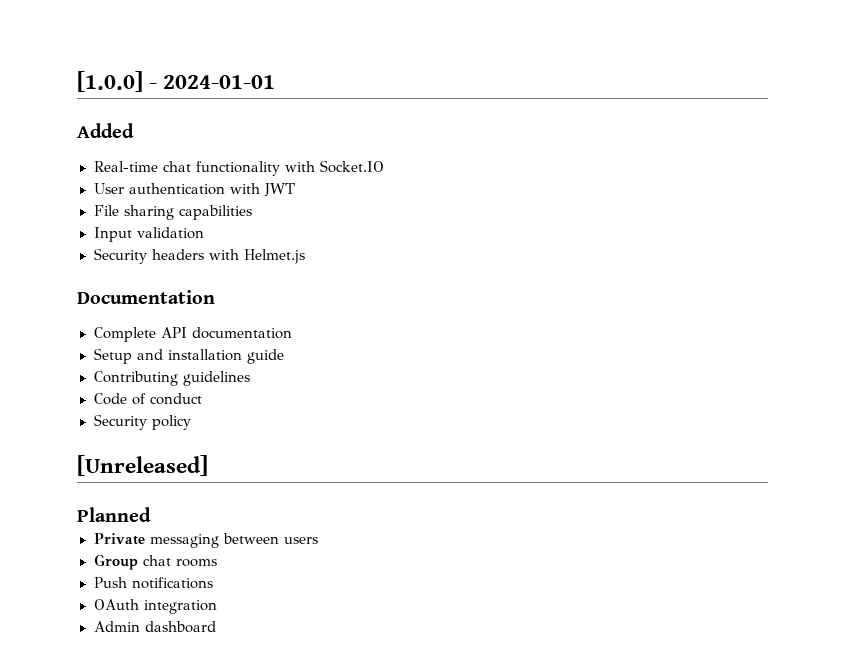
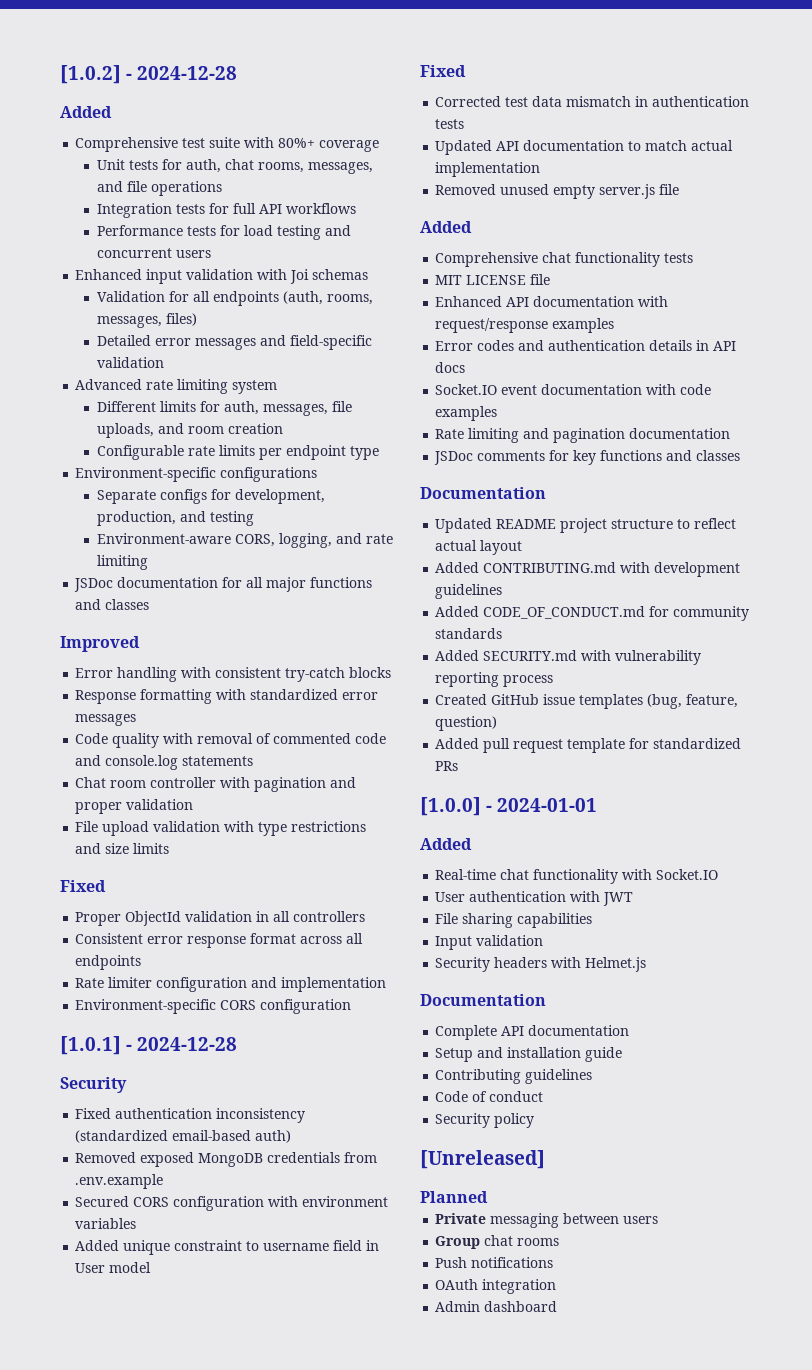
+ [1.0.2] - 2024-12-28
+ Added
+ Comprehensive test suite with 80%+ coverage
+ Unit tests for auth, chat rooms, messages, and file operations
+ Integration tests for full API workflows
+ Performance tests for load testing and concurrent users
+ Enhanced input validation with Joi schemas
+ Validation for all endpoints (auth, rooms, messages, files)
+ Detailed error messages and field-specific validation
+ Advanced rate limiting system
+ Different limits for auth, messages, file uploads, and room creation
+ Configurable rate limits per endpoint type
+ Environment-specific configurations
+ Separate configs for development, production, and testing
+ Environment-aware CORS, logging, and rate limiting
+ JSDoc documentation for all major functions and classes
+ Improved
+ Error handling with consistent try-catch blocks
+ Response formatting with standardized error messages
+ Code quality with removal of commented code and console.log statements
+ Chat room controller with pagination and proper validation
+ File upload validation with type restrictions and size limits
+ Fixed
+ Proper ObjectId validation in all controllers
+ Consistent error response format across all endpoints
+ Rate limiter configuration and implementation
+ Environment-specific CORS configuration
+ [1.0.1] - 2024-12-28
+ Security
+ Fixed authentication inconsistency (standardized email-based auth)
+ Removed exposed MongoDB credentials from .env.example
+ Secured CORS configuration with environment variables
+ Added unique constraint to username field in User model
+ Fixed
+ Corrected test data mismatch in authentication tests
+ Updated API documentation to match actual implementation
+ Removed unused empty server.js file
+ Added
+ Comprehensive chat functionality tests
+ MIT LICENSE file
+ Enhanced API documentation with request/response examples
+ Error codes and authentication details in API docs
+ Socket.IO event documentation with code examples
+ Rate limiting and pagination documentation
+ JSDoc comments for key functions and classes
+ Documentation
+ Updated README project structure to reflect actual layout
+ Added CONTRIBUTING.md with development guidelines
+ Added CODE_OF_CONDUCT.md for community standards
+ Added SECURITY.md with vulnerability reporting process
+ Created GitHub issue templates (bug, feature, question)
+ Added pull request template for standardized PRs

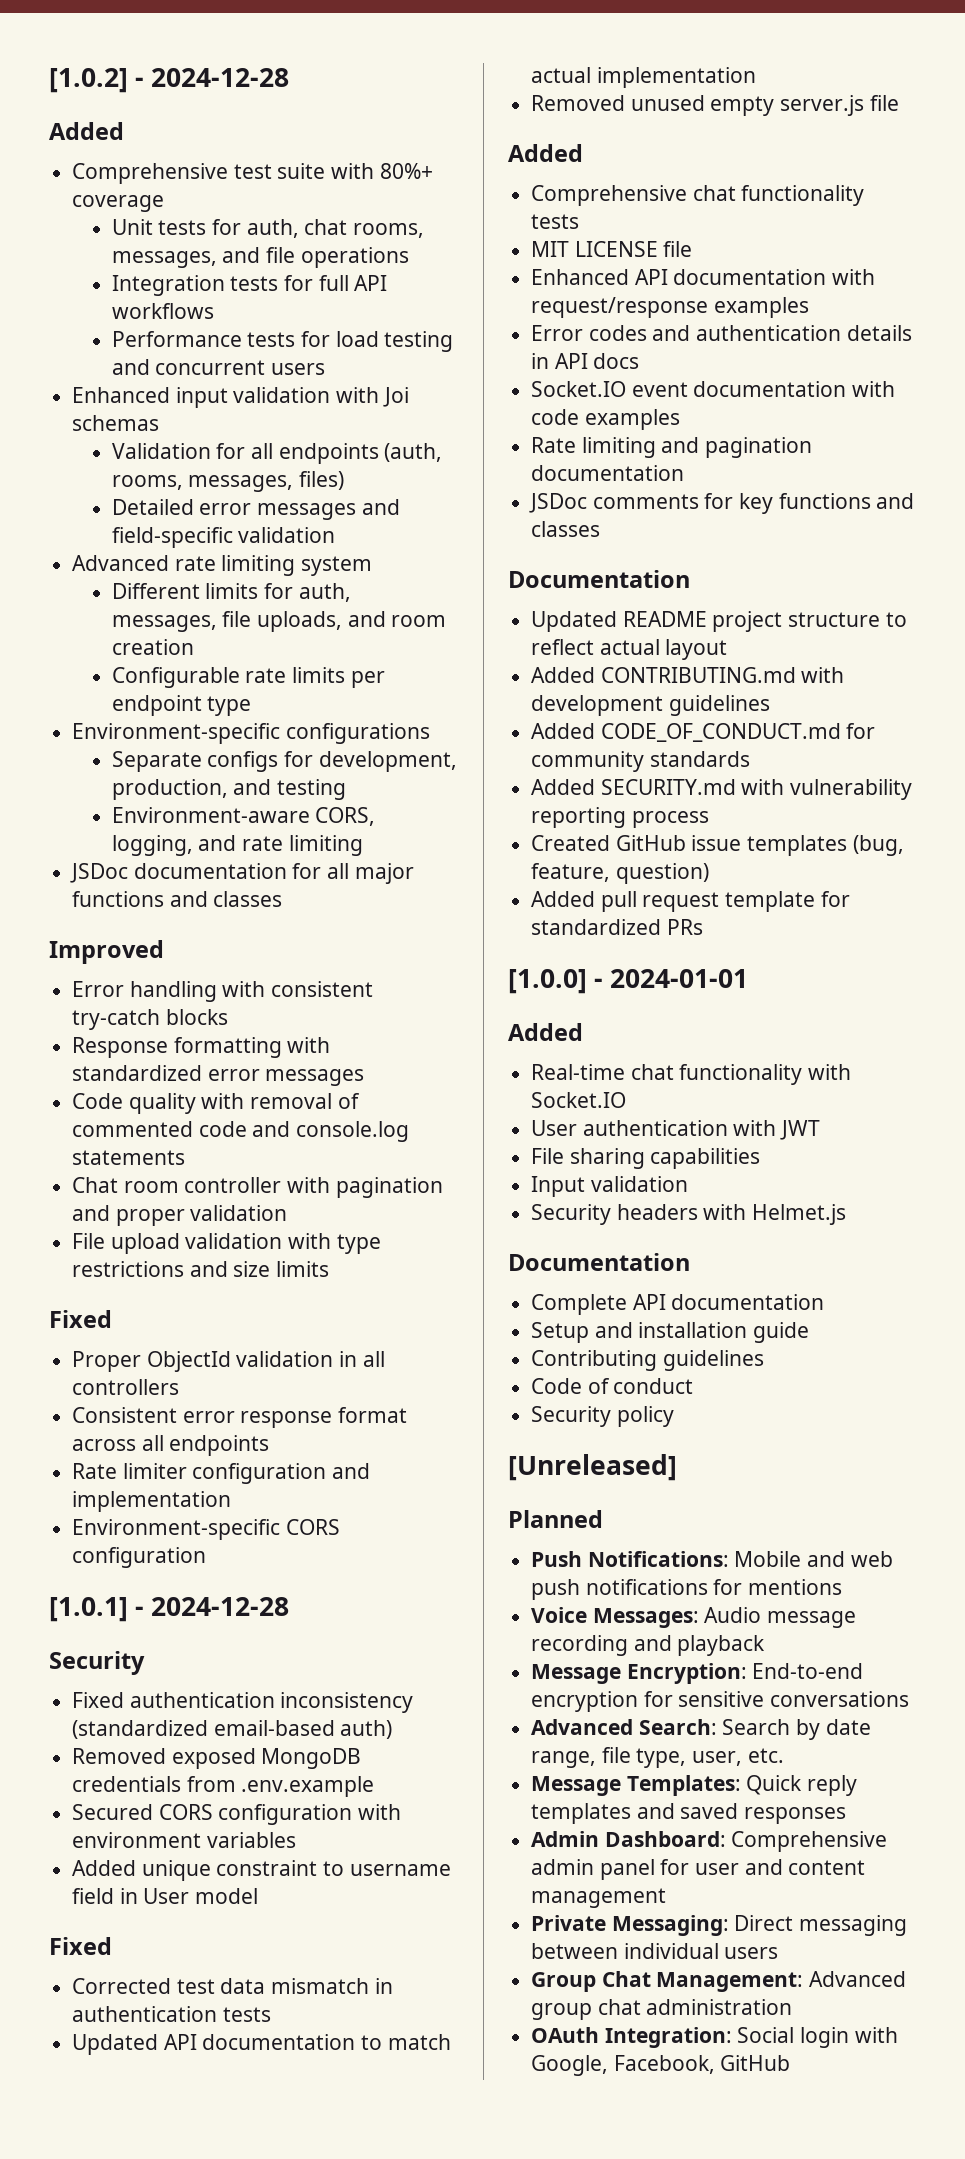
+ Push Notifications: Mobile and web push notifications for mentions
+ Voice Messages: Audio message recording and playback
+ Message Encryption: End-to-end encryption for sensitive conversations
+ Advanced Search: Search by date range, file type, user, etc.
+ Message Templates: Quick reply templates and saved responses
+ Admin Dashboard: Comprehensive admin panel for user and content management
- Private messaging between users
+ Private Messaging: Direct messaging between individual users
- Group chat rooms
- Push notifications
- OAuth integration
- Admin dashboard
+ Group Chat Management: Advanced group chat administration
+ OAuth Integration: Social login with Google, Facebook, GitHub

